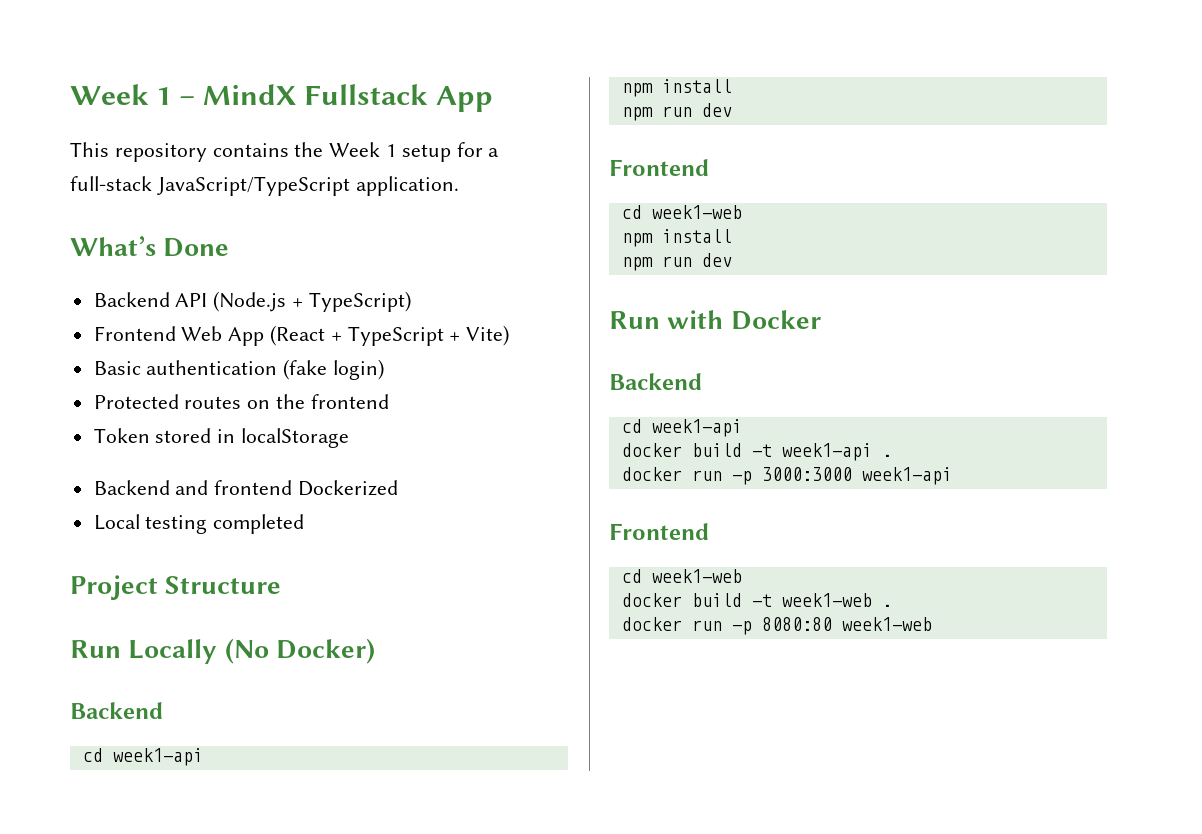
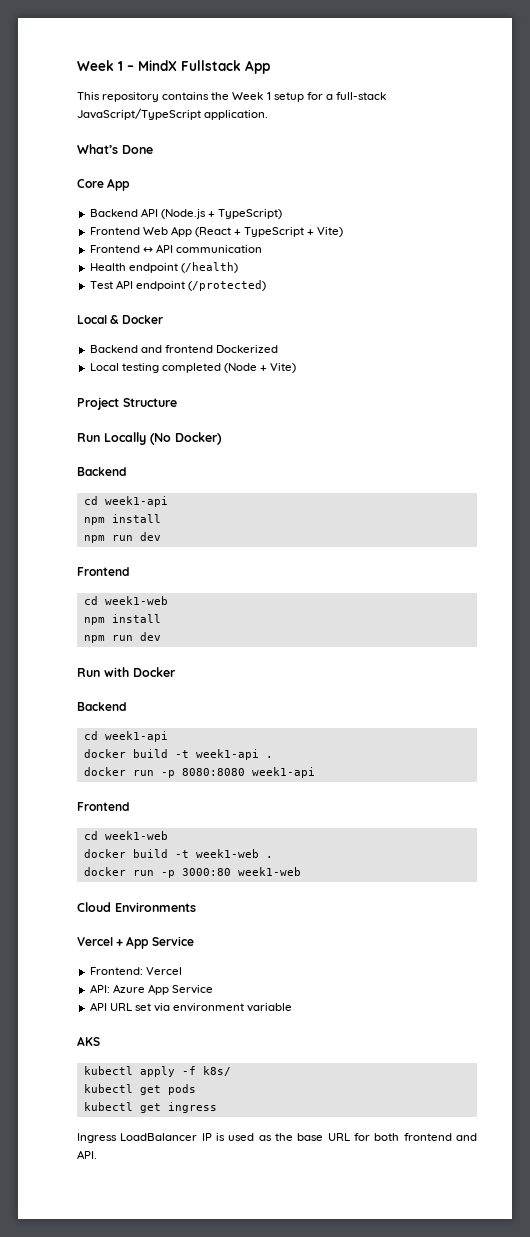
+ Core App
- Basic authentication (fake login)
- Protected routes on the frontend
- Token stored in localStorage
+ Frontend ↔ API communication
+ Health endpoint (/health)
+ Test API endpoint (/protected)
+ Local & Docker
- Local testing completed
+ Local testing completed (Node + Vite)
- docker run -p 3000:3000 week1-api
+ docker run -p 8080:8080 week1-api
- docker run -p 8080:80 week1-web
+ docker run -p 3000:80 week1-web
+ Cloud Environments
+ Vercel + App Service
+ Frontend: Vercel
+ API: Azure App Service
+ API URL set via environment variable
+ AKS
+ kubectl apply -f k8s/
+ kubectl get pods
+ kubectl get ingress
+ Ingress LoadBalancer IP is used as the base URL for both frontend and API.

